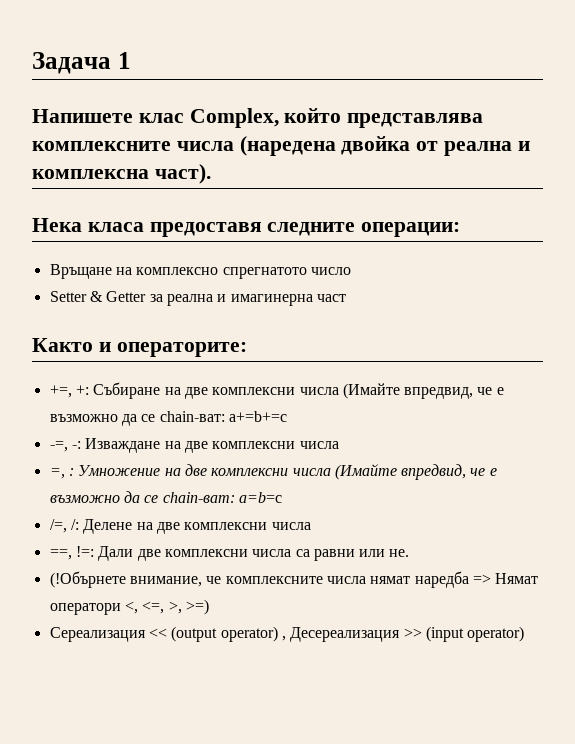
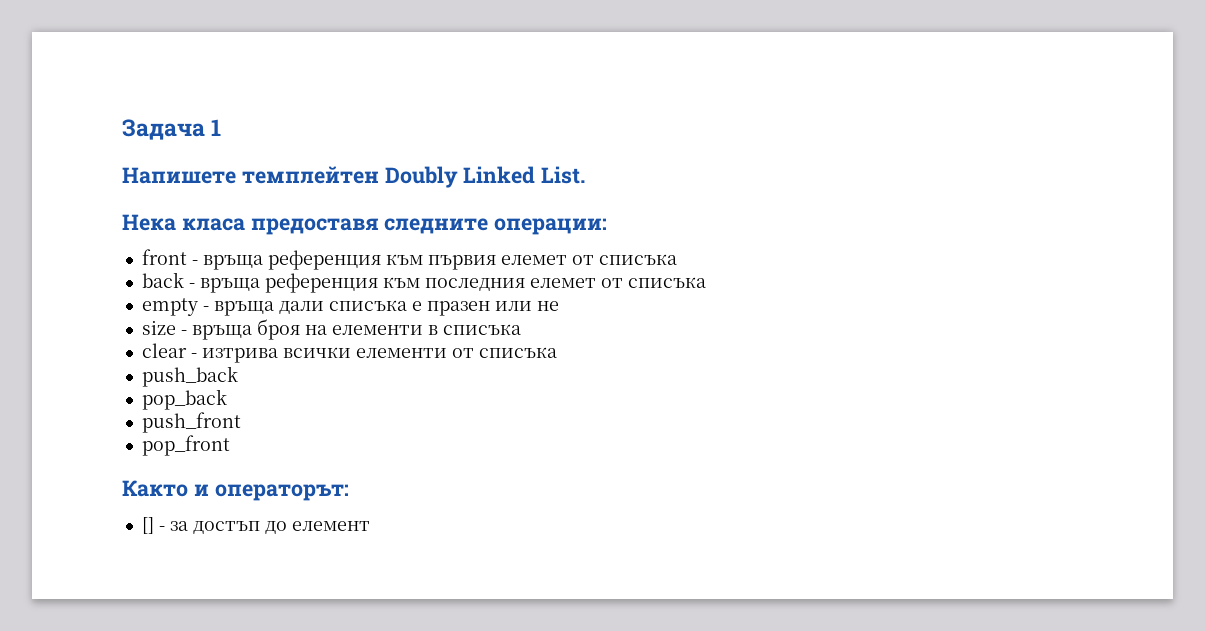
- Напишете клас Complex, който представлява комплексните числа (наредена двойка от реална и комплексна част).
+ Напишете темплейтен Doubly Linked List.
- Връщане на комплексно спрегнатото число
- Setter & Getter за реална и имагинерна част
- Както и операторите:
- +=, +: Събиране на две комплексни числа (Имайте впредвид, че е възможно да се chain-ват: a+=b+=c
- -=, -: Изваждане на две комплексни числа
- =, : Умножение на две комплексни числа (Имайте впредвид, че е възможно да се chain-ват: a=b=c
- /=, /: Делене на две комплексни числа
- ==, !=: Дали две комплексни числа са равни или не.
- (!Обърнете внимание, че комплексните числа нямат наредба => Нямат оператори <, <=, >, >=)
- Сереализация << (output operator) , Десереализация >> (input operator)
+ front - връща референция към първия елемет от списъка
+ back - връща референция към последния елемет от списъка
+ empty - връща дали списъка е празен или не
+ size - връща броя на елементи в списъка
+ clear - изтрива всички елементи от списъка
+ push_back
+ pop_back
+ push_front
+ pop_front
+ Както и операторът:
+ [] - за достъп до елемент

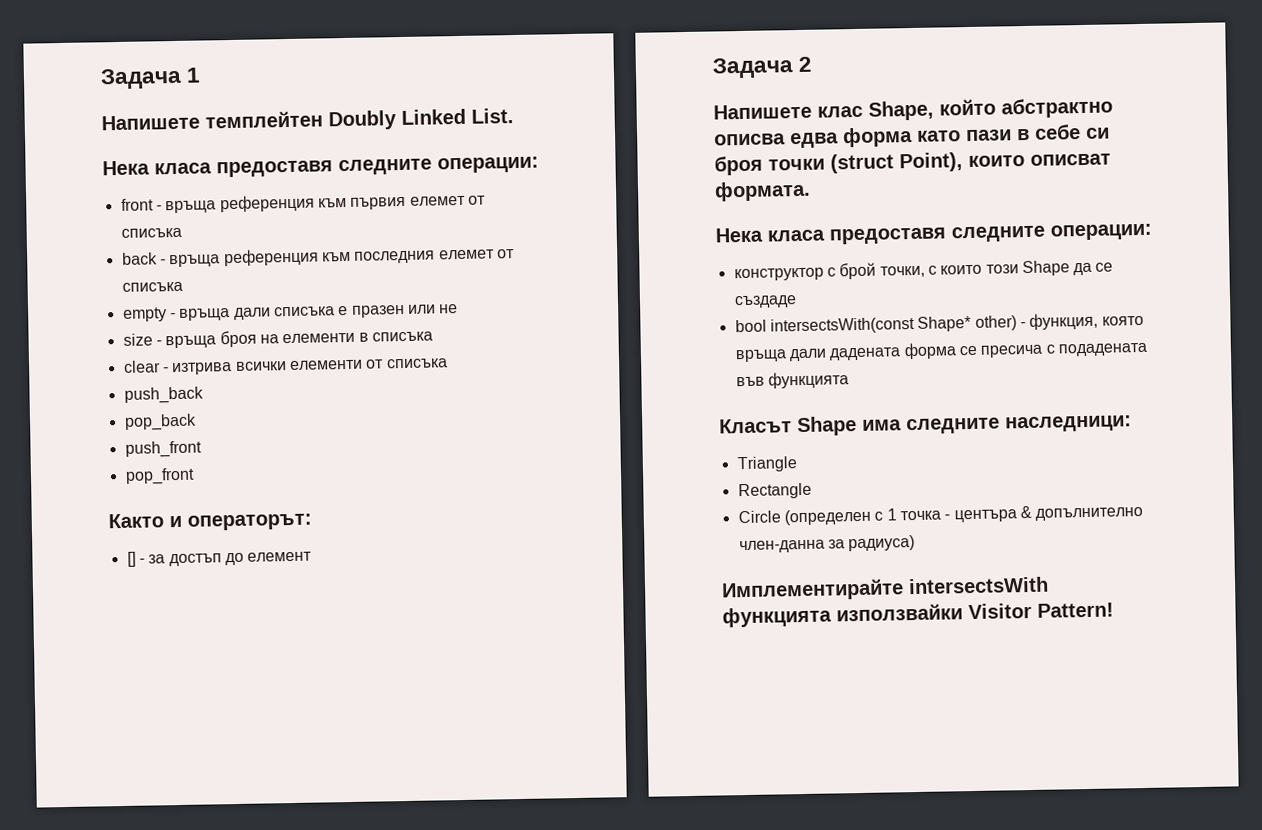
+ Задача 2
+ Напишете клас Shape, който абстрактно описва едва форма като пази в себе си броя точки (struct Point), които описват формата.
+ Нека класа предоставя следните операции:
+ конструктор с брой точки, с които този Shape да се създаде
+ bool intersectsWith(const Shape* other) - функция, която връща дали дадената форма се пресича с подадената във функцията
+ Класът Shape има следните наследници:
+ Triangle
+ Rectangle
+ Circle (определен с 1 точка - центъра & допълнително член-данна за радиуса)
+ Имплементирайте intersectsWith функцията използвайки Visitor Pattern!

